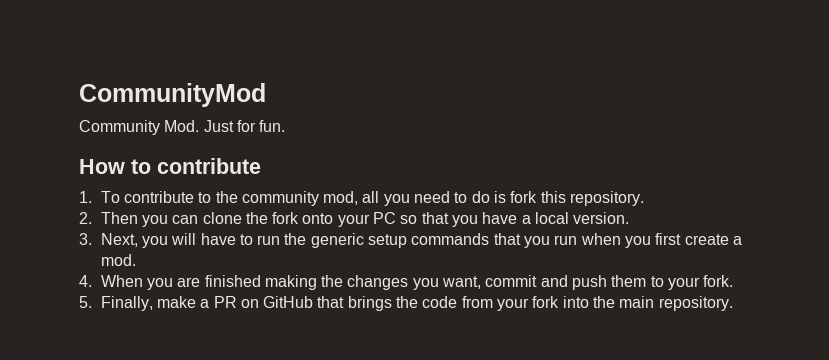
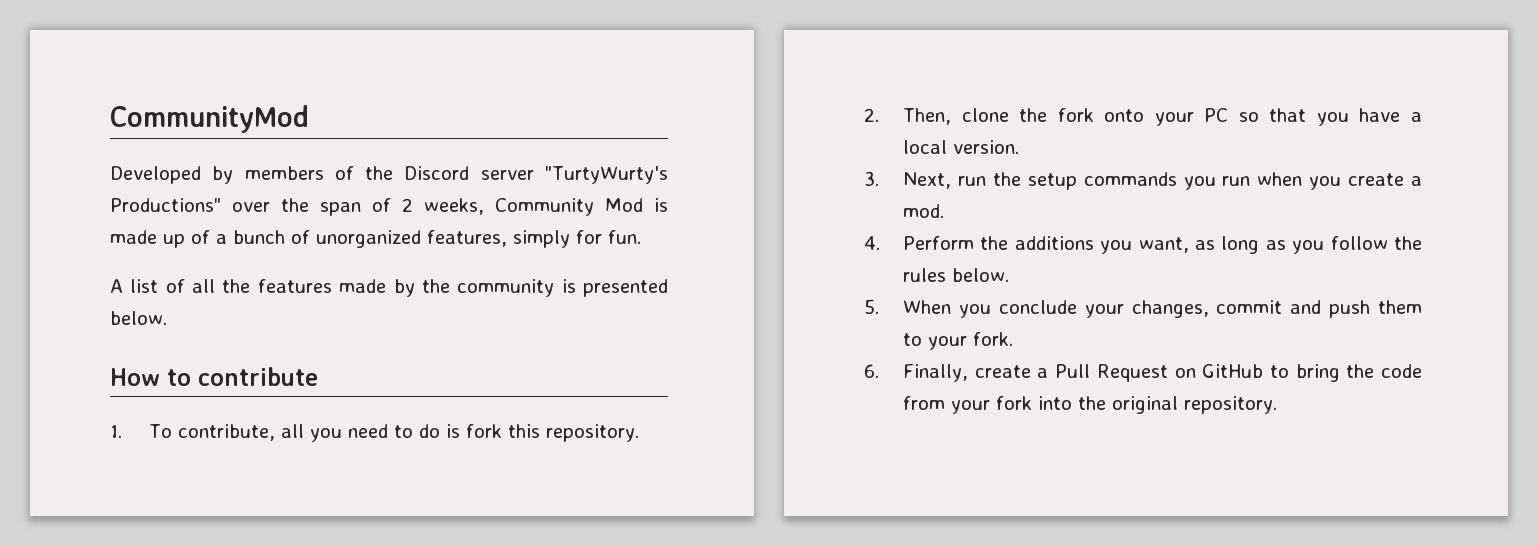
- Community Mod. Just for fun.
+ Developed by members of the Discord server "TurtyWurty's Productions" over the span of 2 weeks, Community Mod is made up of a bunch of unorganized features, simply for fun.
+ A list of all the features made by the community is presented below.
- 1. To contribute to the community mod, all you need to do is fork this repository.
+ 1. To contribute, all you need to do is fork this repository.
- 2. Then you can clone the fork onto your PC so that you have a local version.
+ 2. Then, clone the fork onto your PC so that you have a local version.
- 3. Next, you will have to run the generic setup commands that you run when you first create a mod.
+ 3. Next, run the setup commands you run when you create a mod.
- 4. When you are finished making the changes you want, commit and push them to your fork.
+ 4. Perform the additions you want, as long as you follow the rules below.
+ 5. When you conclude your changes, commit and push them to your fork.
- 5. Finally, make a PR on GitHub that brings the code from your fork into the main repository.
+ 6. Finally, create a Pull Request on GitHub to bring the code from your fork into the original repository.

